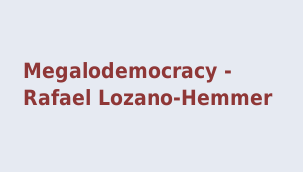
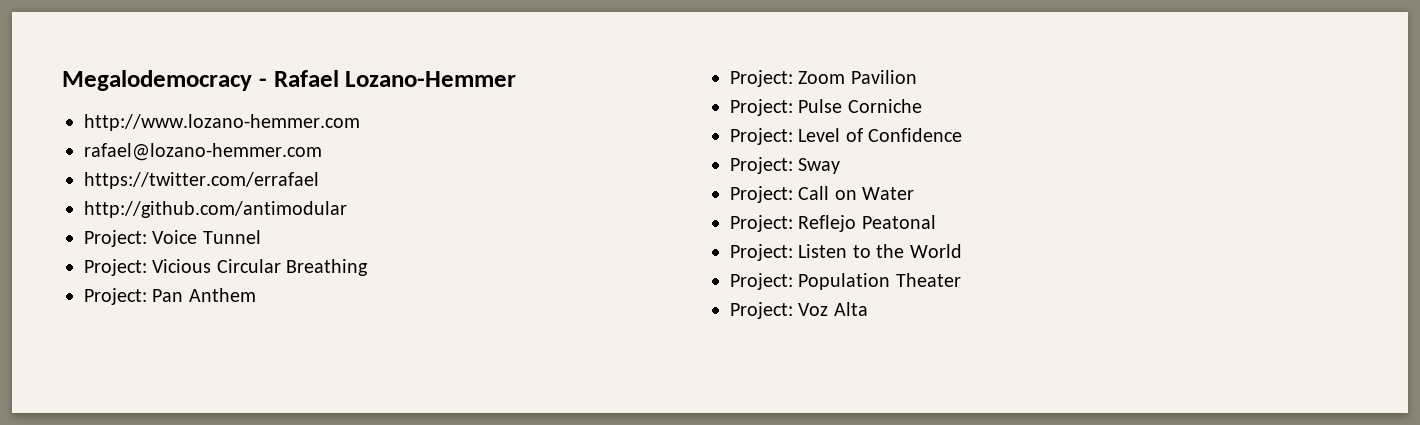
+ http://www.lozano-hemmer.com
+ rafael@lozano-hemmer.com
+ https://twitter.com/errafael
+ http://github.com/antimodular
+ Project: Voice Tunnel
+ Project: Vicious Circular Breathing
+ Project: Pan Anthem
+ Project: Zoom Pavilion
+ Project: Pulse Corniche
+ Project: Level of Confidence
+ Project: Sway
+ Project: Call on Water
+ Project: Reflejo Peatonal
+ Project: Listen to the World
+ Project: Population Theater
+ Project: Voz Alta

